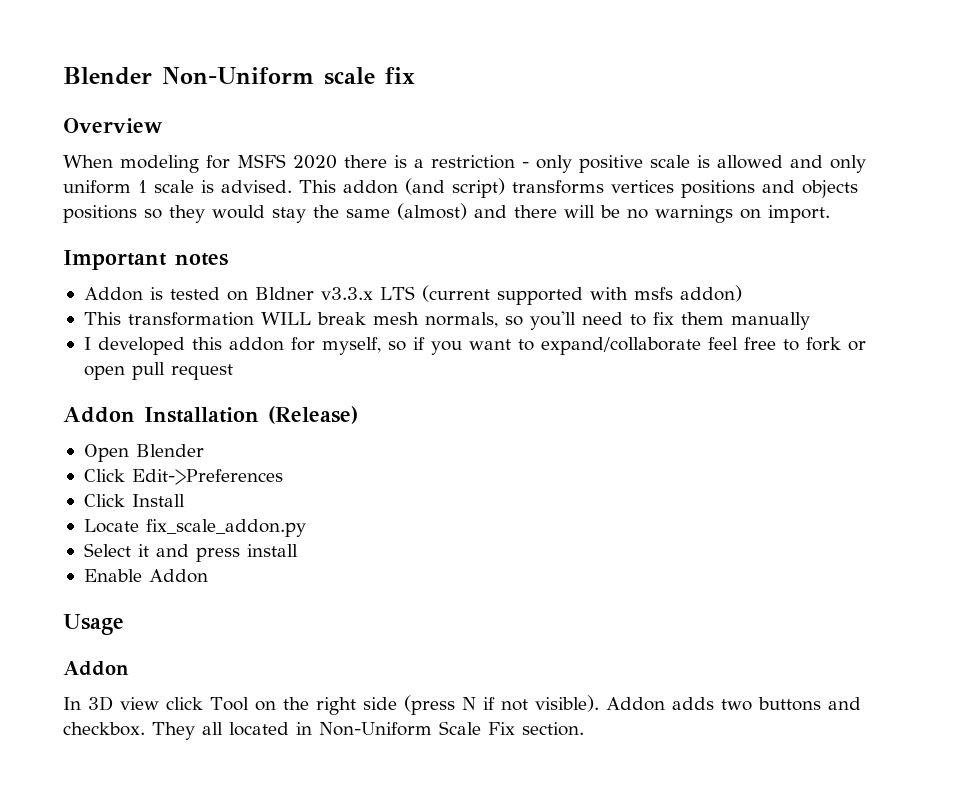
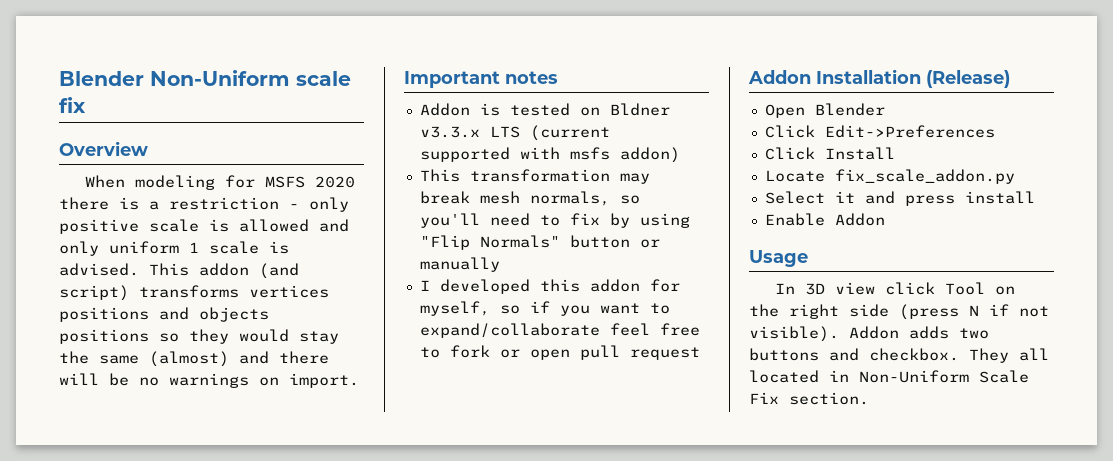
- This transformation WILL break mesh normals, so you'll need to fix them manually
+ This transformation may break mesh normals, so you'll need to fix by using "Flip Normals" button or manually
  Usage
- Addon

